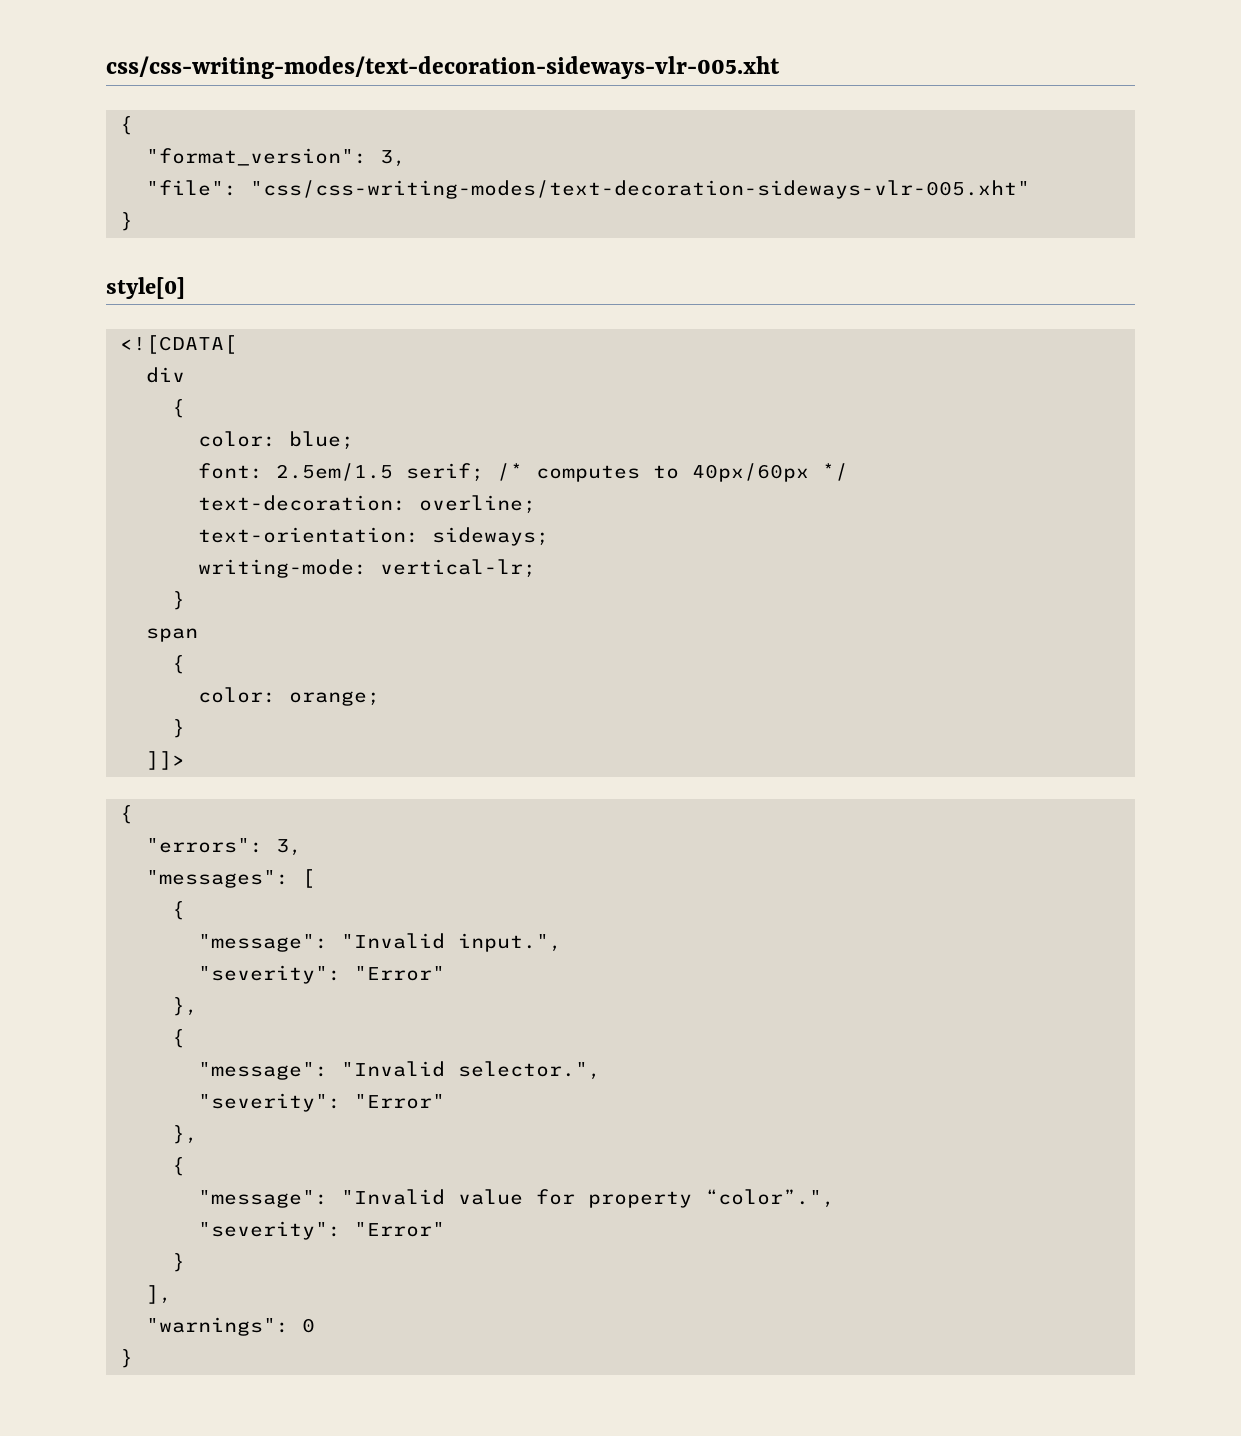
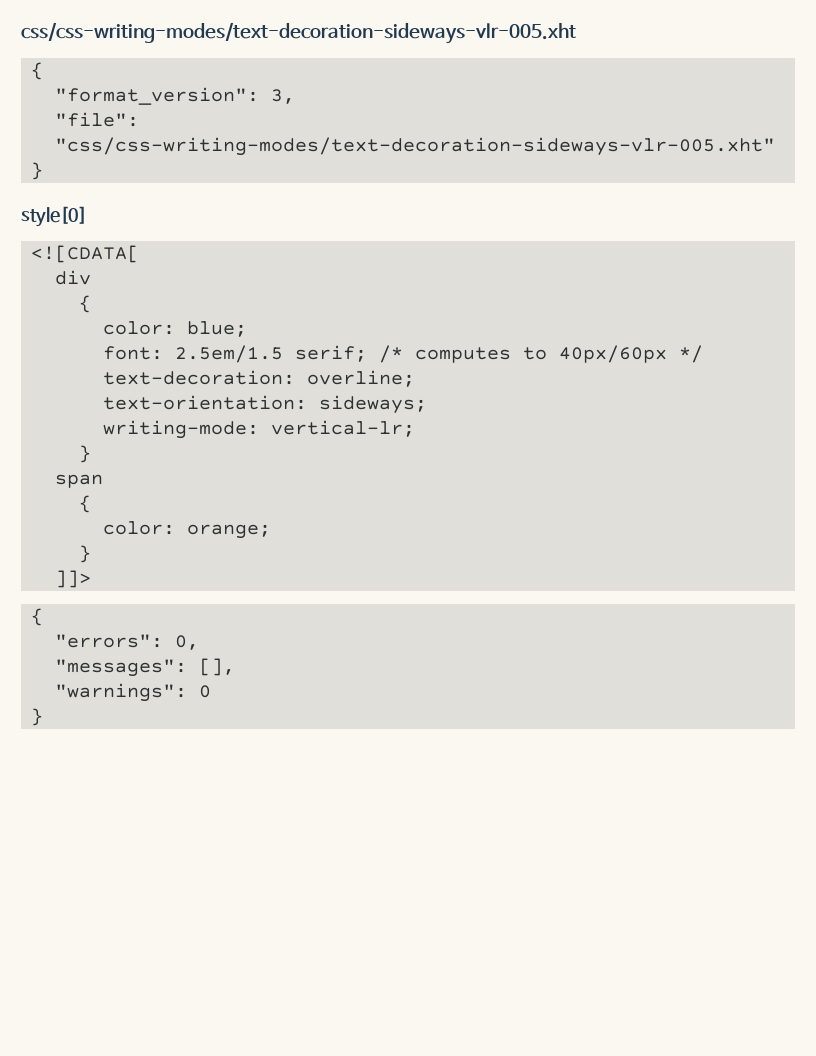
- "errors": 3,
+ "errors": 0,
- "messages": [
- {
- "message": "Invalid input.",
- "severity": "Error"
- },
- {
- "message": "Invalid selector.",
- "severity": "Error"
- },
- {
- "message": "Invalid value for property “color”.",
- "severity": "Error"
- }
- ],
+ "messages": [],

